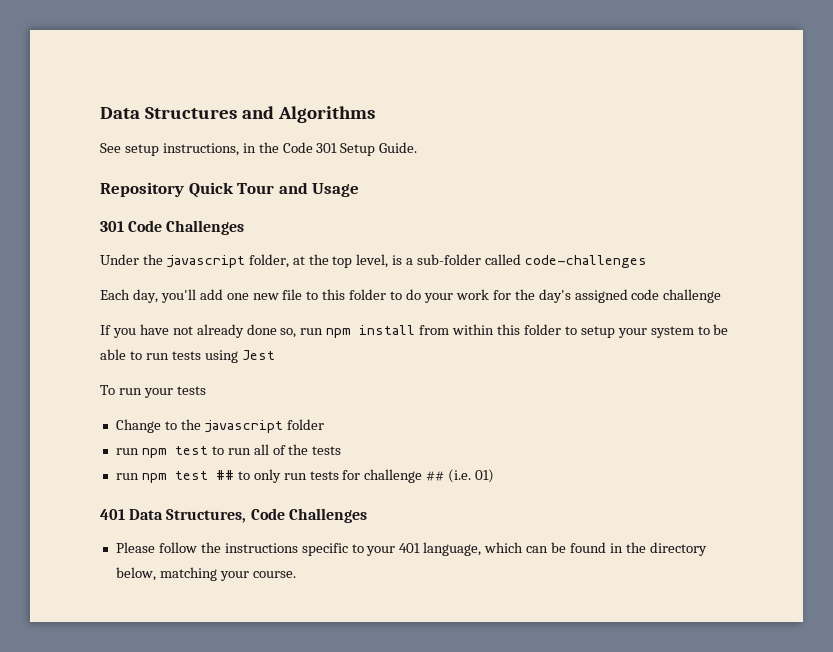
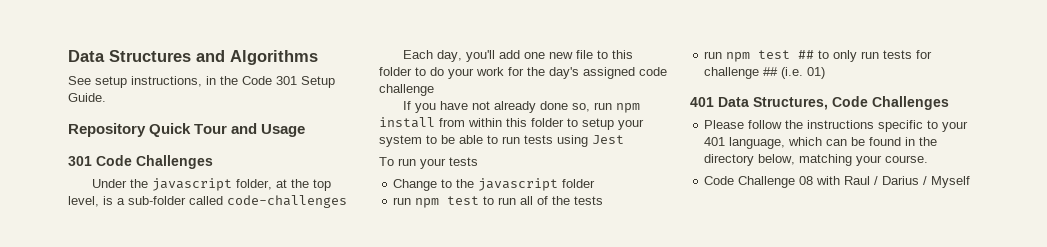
+ Code Challenge 08 with Raul / Darius / Myself

